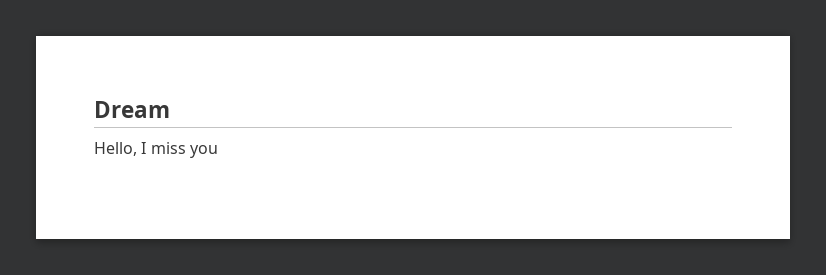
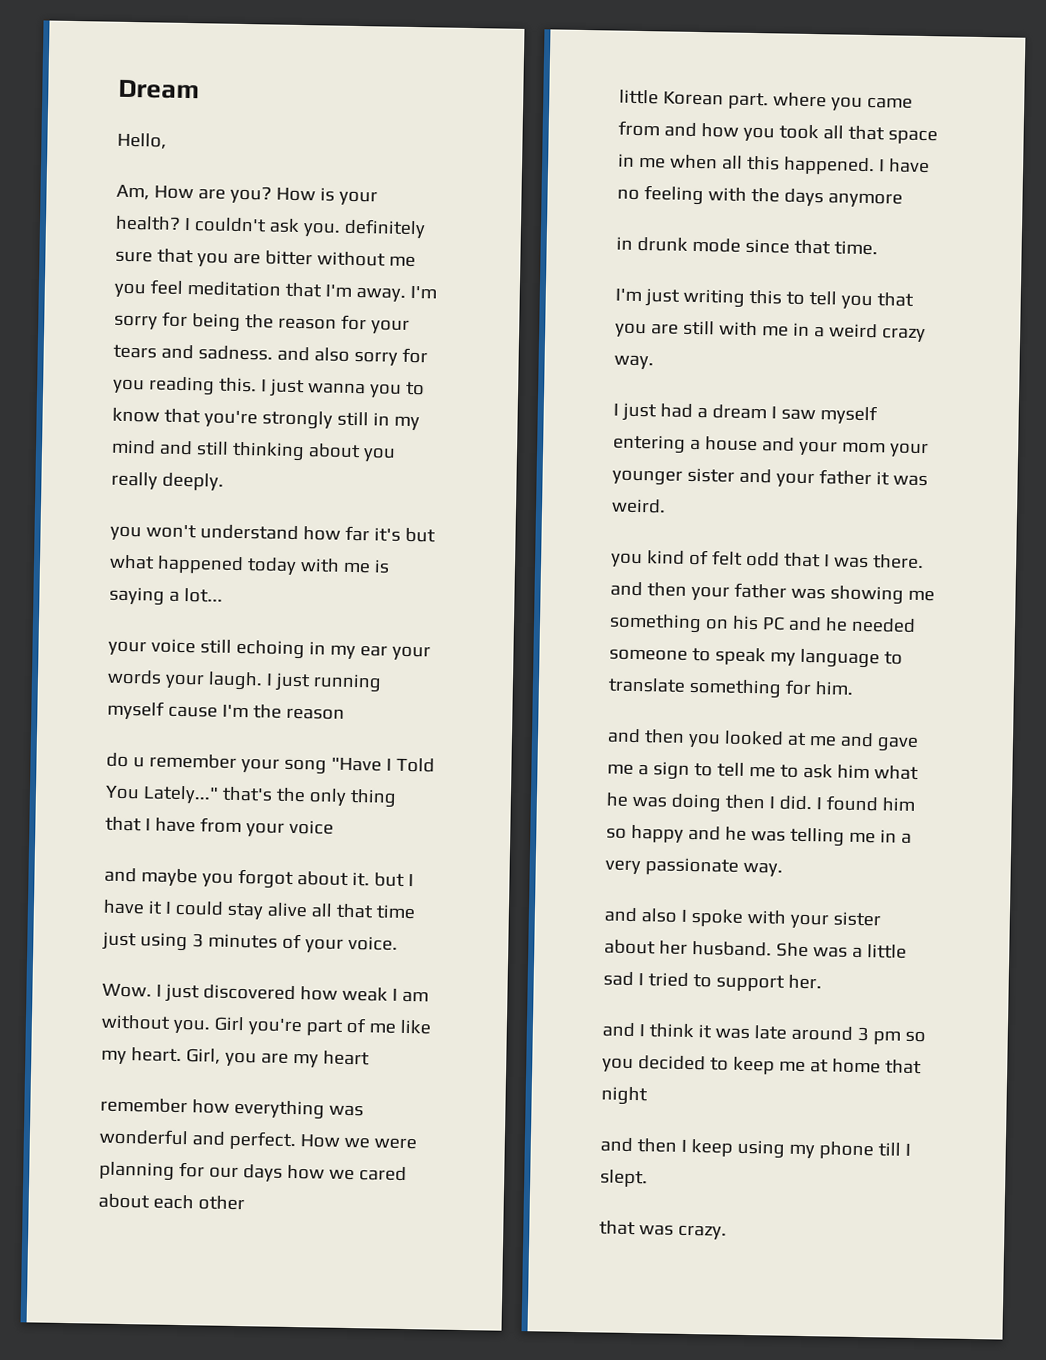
- Hello, I miss you
+ Hello,
+ Am, How are you? How is your health? I couldn't ask you. definitely sure that you are bitter without me you feel meditation that I'm away. I'm sorry for being the reason for your tears and sadness. and also sorry for you reading this. I just wanna you to know that you're strongly still in my mind and still thinking about you really deeply.
+ you won't understand how far it's but what happened today with me is saying a lot...
+ your voice still echoing in my ear your words your laugh. I just running myself cause I'm the reason
+ do u remember your song "Have I Told You Lately..." that's the only thing that I have from your voice
+ and maybe you forgot about it. but I have it I could stay alive all that time just using 3 minutes of your voice.
+ Wow. I just discovered how weak I am without you. Girl you're part of me like my heart. Girl, you are my heart
+ remember how everything was wonderful and perfect. How we were planning for our days how we cared about each other
+ little Korean part. where you came from and how you took all that space in me when all this happened. I have no feeling with the days anymore
+ in drunk mode since that time.
+ I'm just writing this to tell you that you are still with me in a weird crazy way.
+ I just had a dream I saw myself entering a house and your mom your younger sister and your father it was weird.
+ you kind of felt odd that I was there. and then your father was showing me something on his PC and he needed someone to speak my language to translate something for him.
+ and then you looked at me and gave me a sign to tell me to ask him what he was doing then I did. I found him so happy and he was telling me in a very passionate way.
+ and also I spoke with your sister about her husband. She was a little sad I tried to support her.
+ and I think it was late around 3 pm so you decided to keep me at home that night
+ and then I keep using my phone till I slept.
+ that was crazy.

